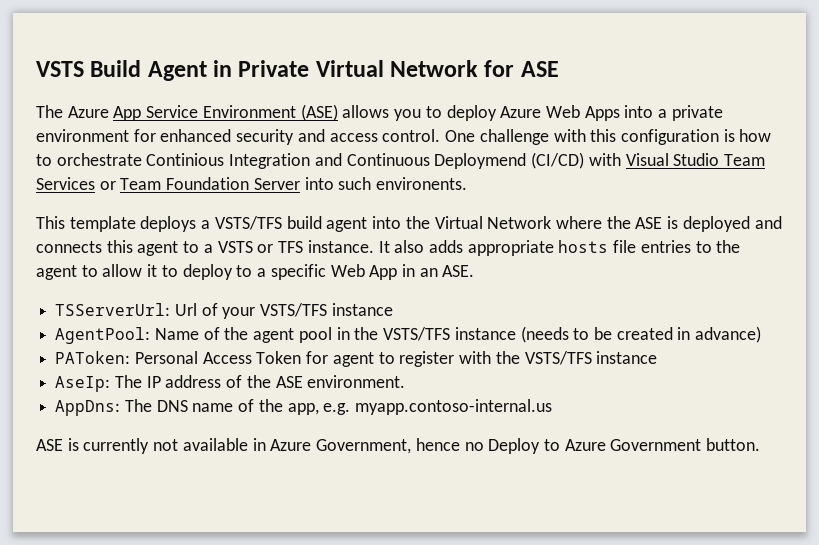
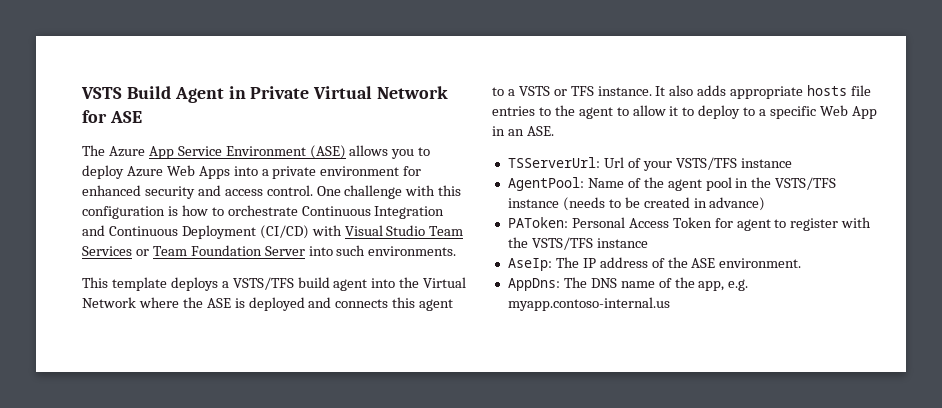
- One challenge with this configuration is how to orchestrate Continious Integration and Continuous Deploymend (CI/CD) with Visual Studio Team Services or Team Foundation Server into such environents.
+ One challenge with this configuration is how to orchestrate Continuous Integration and Continuous Deployment (CI/CD) with Visual Studio Team Services or Team Foundation Server into such environments.
- ASE is currently not available in Azure Government, hence no Deploy to Azure Government button.

